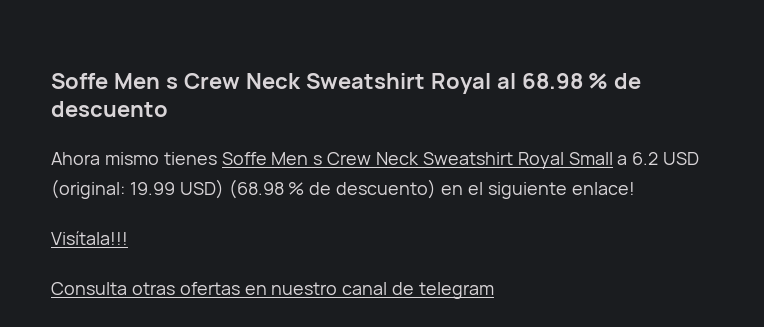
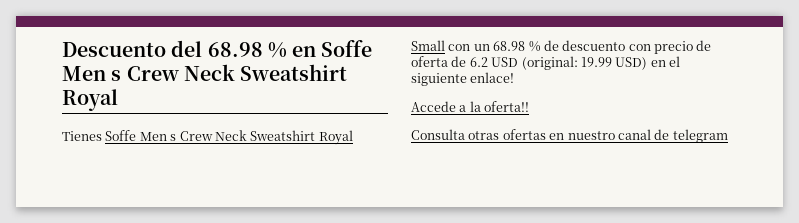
- Soffe Men s Crew Neck Sweatshirt Royal al 68.98 % de descuento
- Ahora mismo tienes Soffe Men s Crew Neck Sweatshirt Royal Small a 6.2 USD (original: 19.99 USD) (68.98 % de descuento) en el siguiente enlace!
+ Descuento del 68.98 % en Soffe Men s Crew Neck Sweatshirt Royal
+ Tienes Soffe Men s Crew Neck Sweatshirt Royal Small con un 68.98 % de descuento con precio de oferta de 6.2 USD (original: 19.99 USD) en el siguiente enlace!
- Visítala!!!
+ Accede a la oferta!!

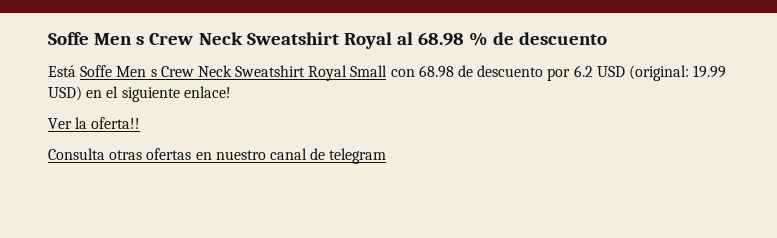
- Descuento del 68.98 % en Soffe Men s Crew Neck Sweatshirt Royal
- Tienes Soffe Men s Crew Neck Sweatshirt Royal Small con un 68.98 % de descuento con precio de oferta de 6.2 USD (original: 19.99 USD) en el siguiente enlace!
+ Soffe Men s Crew Neck Sweatshirt Royal al 68.98 % de descuento
+ Está Soffe Men s Crew Neck Sweatshirt Royal Small con 68.98 de descuento por 6.2 USD (original: 19.99 USD) en el siguiente enlace!
- Accede a la oferta!!
+ Ver la oferta!!

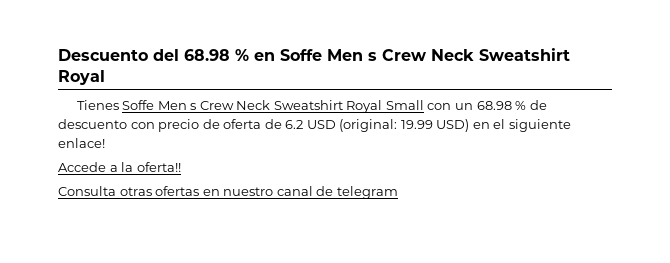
- Soffe Men s Crew Neck Sweatshirt Royal al 68.98 % de descuento
- Está Soffe Men s Crew Neck Sweatshirt Royal Small con 68.98 de descuento por 6.2 USD (original: 19.99 USD) en el siguiente enlace!
+ Descuento del 68.98 % en Soffe Men s Crew Neck Sweatshirt Royal
+ Tienes Soffe Men s Crew Neck Sweatshirt Royal Small con un 68.98 % de descuento con precio de oferta de 6.2 USD (original: 19.99 USD) en el siguiente enlace!
- Ver la oferta!!
+ Accede a la oferta!!

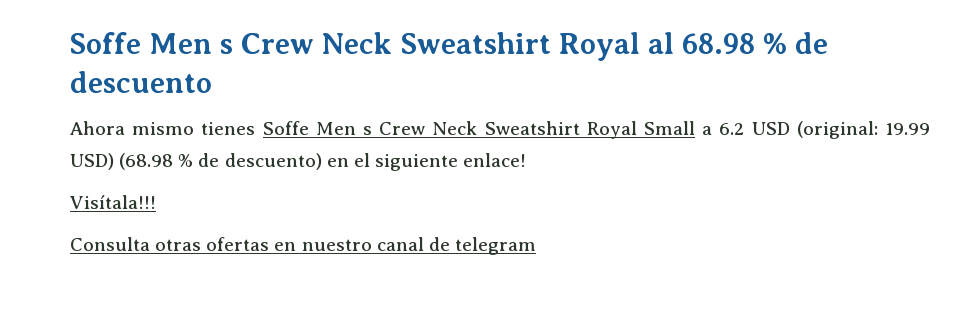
- Descuento del 68.98 % en Soffe Men s Crew Neck Sweatshirt Royal
- Tienes Soffe Men s Crew Neck Sweatshirt Royal Small con un 68.98 % de descuento con precio de oferta de 6.2 USD (original: 19.99 USD) en el siguiente enlace!
+ Soffe Men s Crew Neck Sweatshirt Royal al 68.98 % de descuento
+ Ahora mismo tienes Soffe Men s Crew Neck Sweatshirt Royal Small a 6.2 USD (original: 19.99 USD) (68.98 % de descuento) en el siguiente enlace!
- Accede a la oferta!!
+ Visítala!!!

